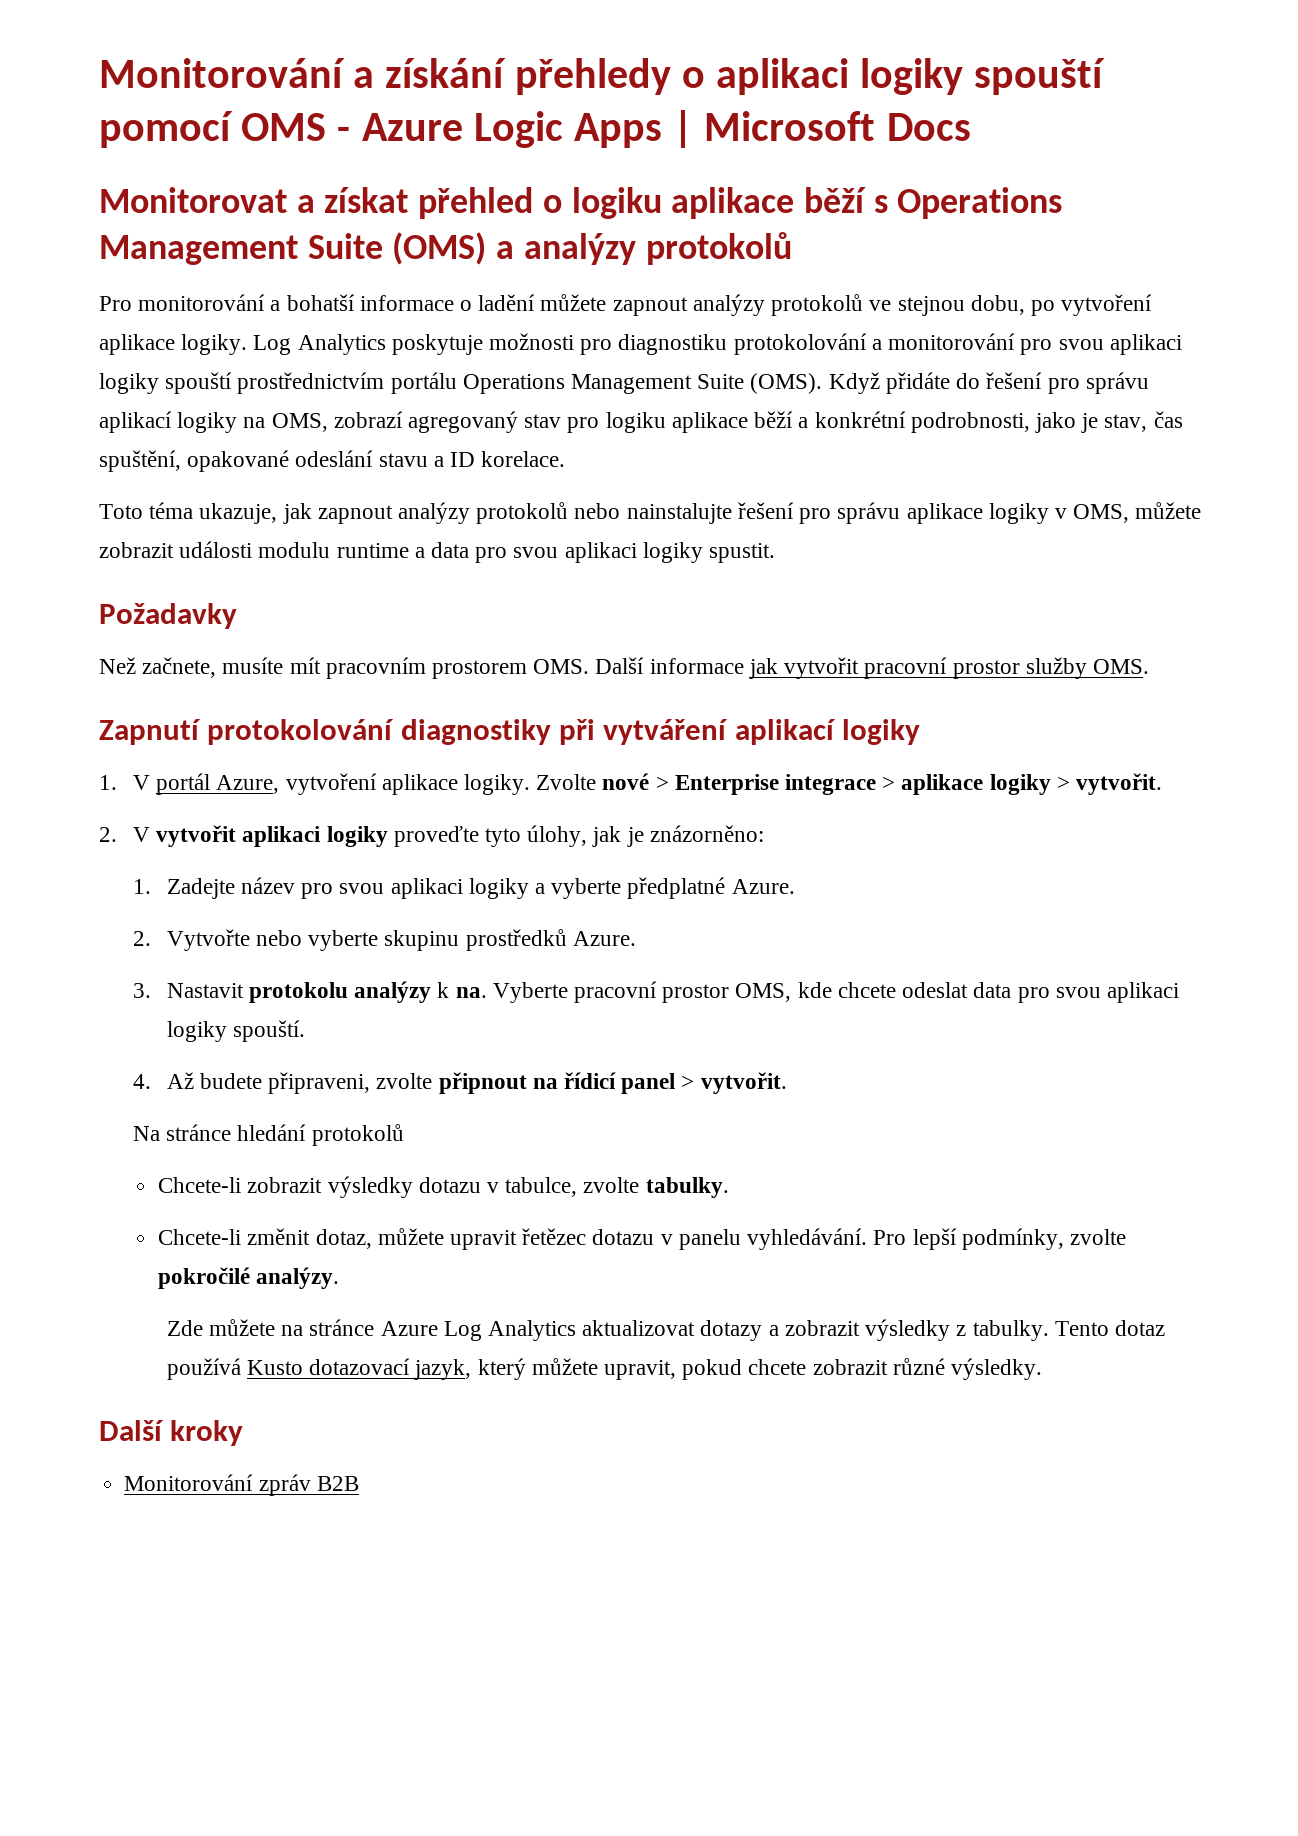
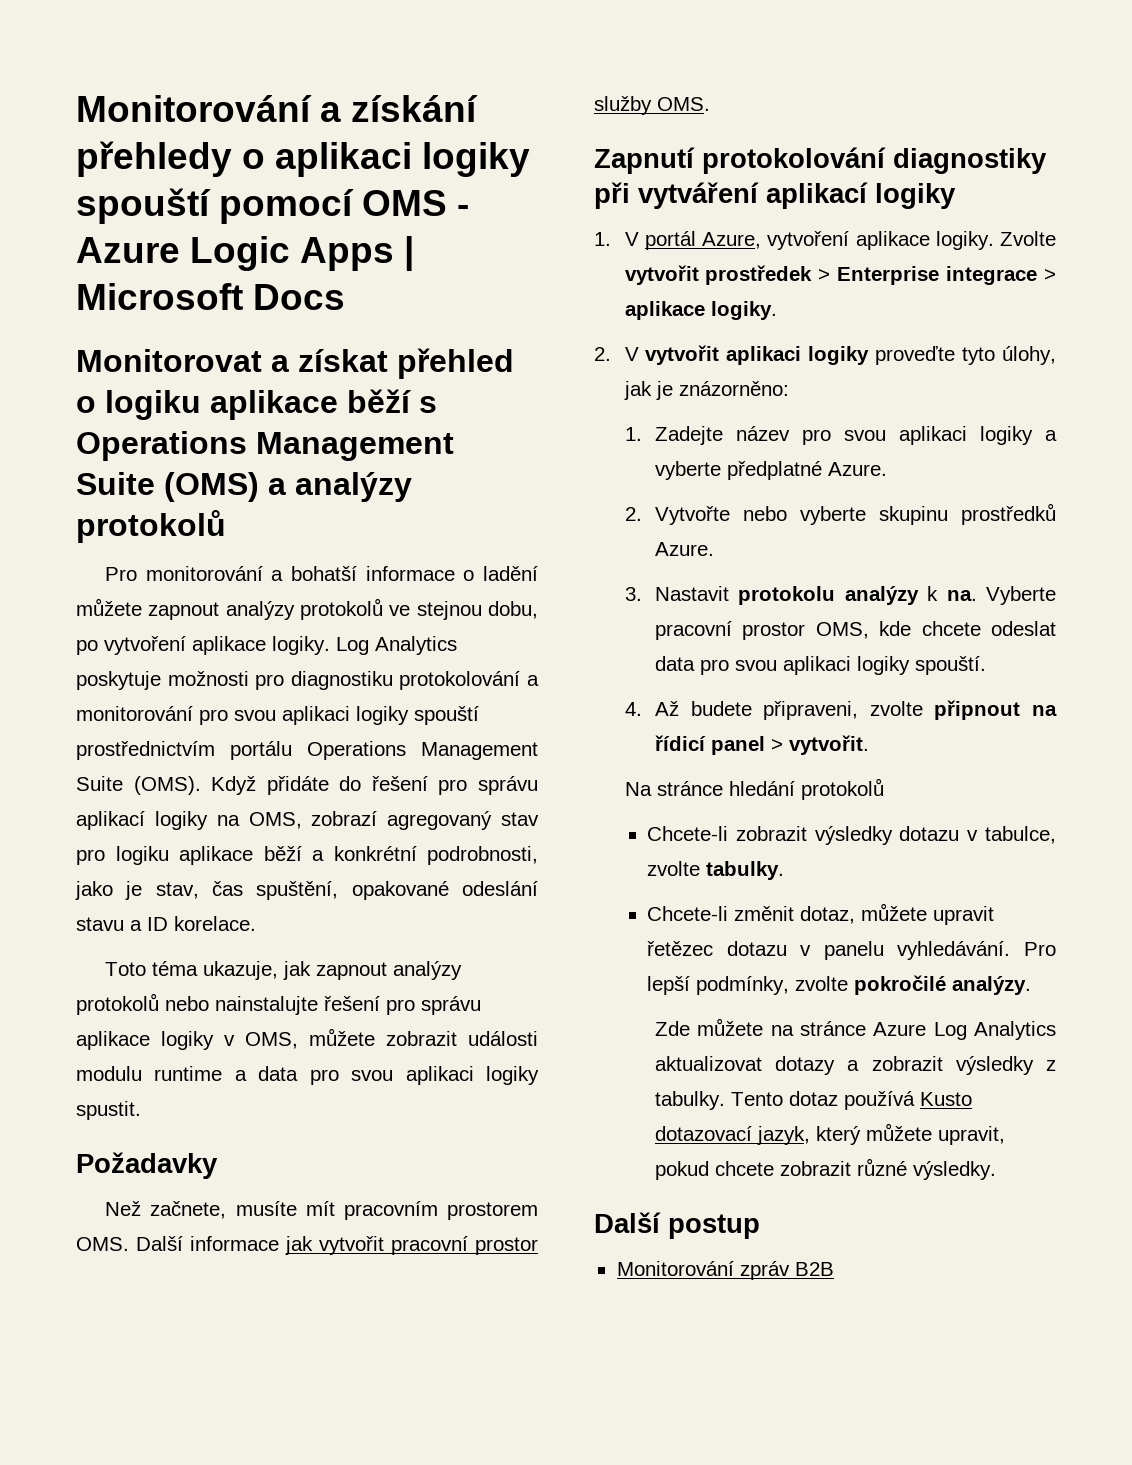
- Zvolte nové > Enterprise integrace > aplikace logiky > vytvořit.
+ Zvolte vytvořit prostředek > Enterprise integrace > aplikace logiky.
- Další kroky
+ Další postup

